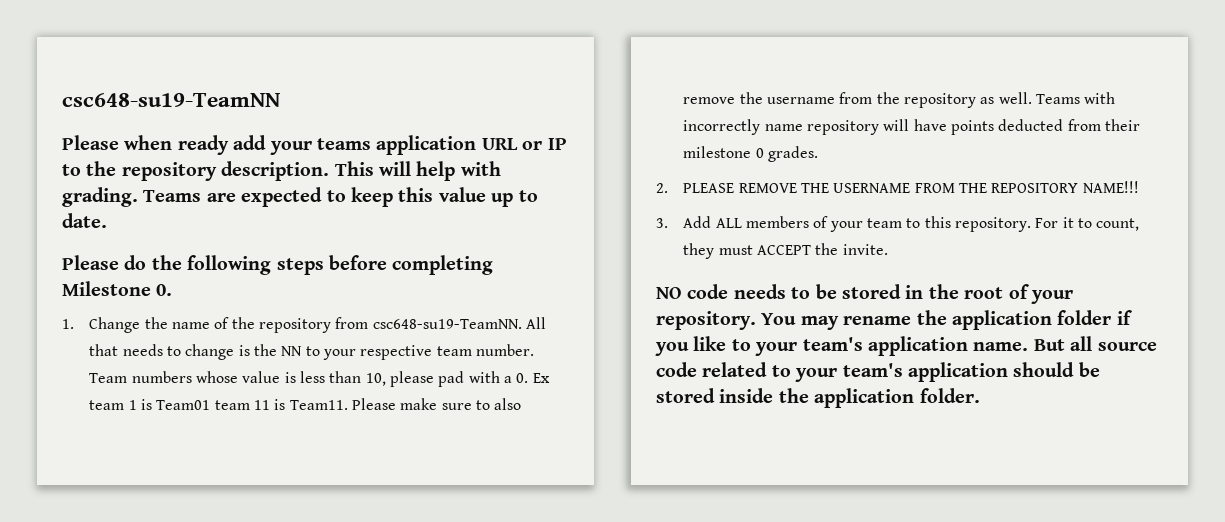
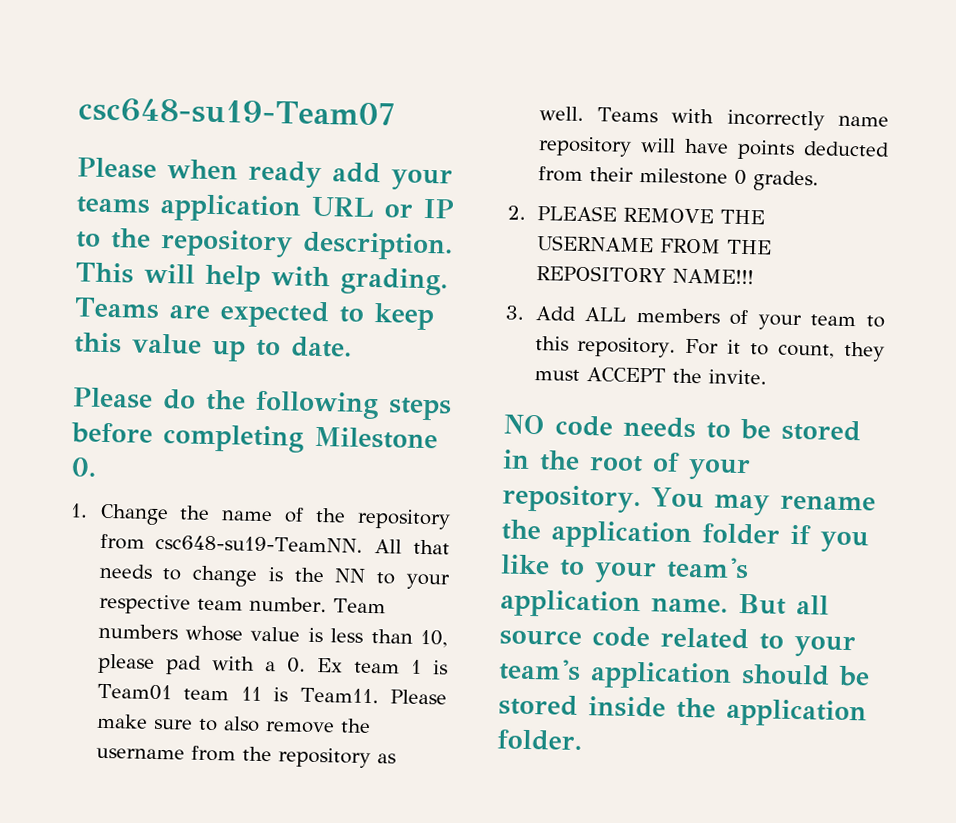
- csc648-su19-TeamNN
+ csc648-su19-Team07

